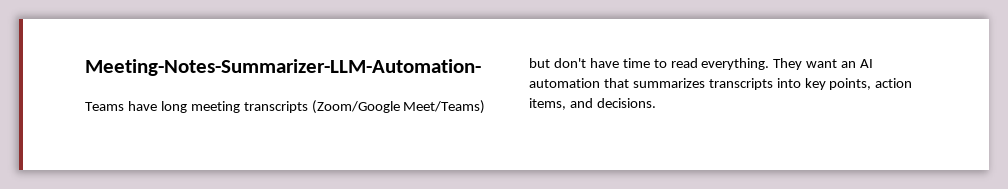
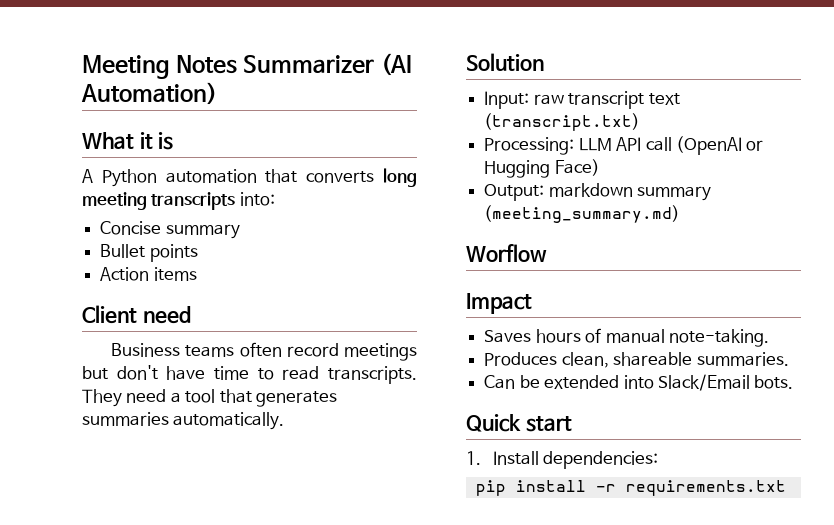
- Meeting-Notes-Summarizer-LLM-Automation-
- Teams have long meeting transcripts (Zoom/Google Meet/Teams) but don't have time to read everything. They want an AI automation that summarizes transcripts into key points, action items, and decisions.
+ Meeting Notes Summarizer (AI Automation)
+ What it is
+ A Python automation that converts long meeting transcripts into:
+ Concise summary
+ Bullet points
+ Action items
+ Client need
+ Business teams often record meetings but don't have time to read transcripts. They need a tool that generates summaries automatically.
+ Solution
+ Input: raw transcript text (transcript.txt)
+ Processing: LLM API call (OpenAI or Hugging Face)
+ Output: markdown summary (meeting_summary.md)
+ Worflow
+ Impact
+ Saves hours of manual note-taking.
+ Produces clean, shareable summaries.
+ Can be extended into Slack/Email bots.
+ Quick start
+ 1. Install dependencies:
+ pip install -r requirements.txt

